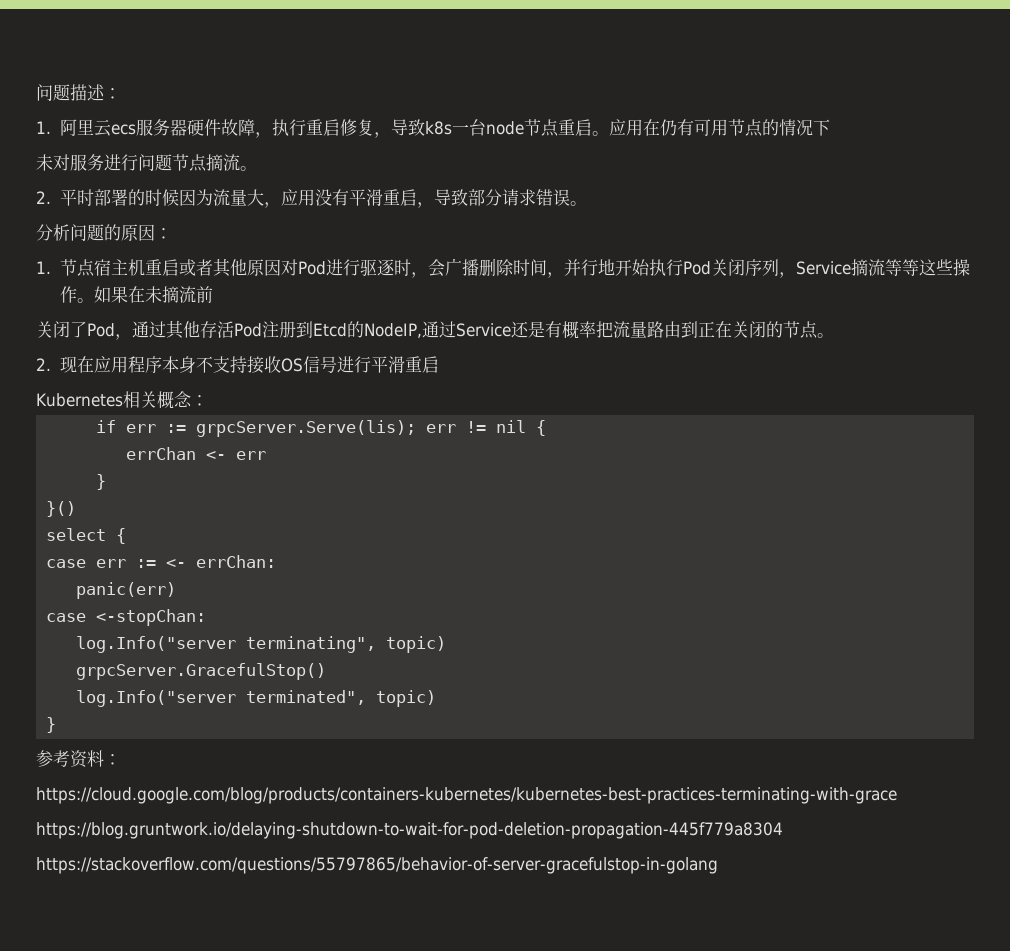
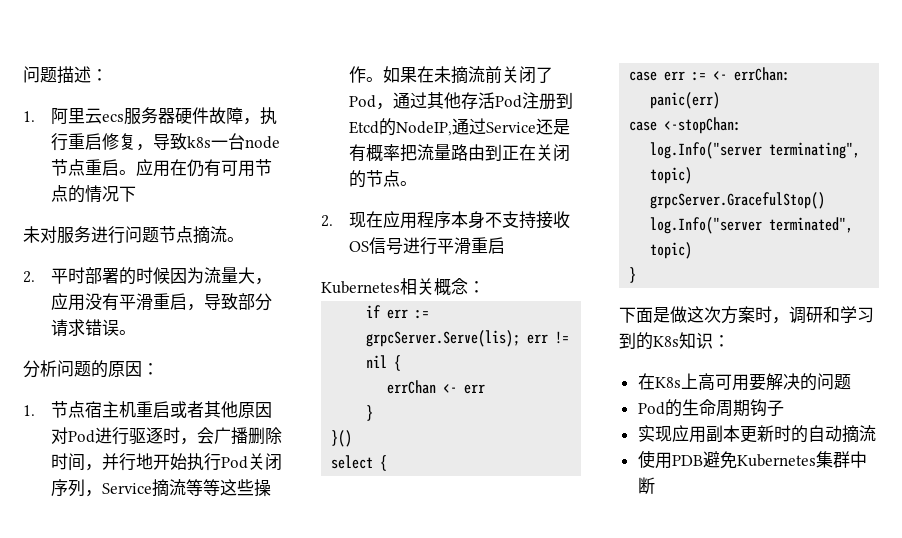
- 如果在未摘流前
- 关闭了Pod，通过其他存活Pod注册到Etcd的NodeIP,通过Service还是有概率把流量路由到正在关闭的节点。
+ 如果在未摘流前关闭了Pod，通过其他存活Pod注册到Etcd的NodeIP,通过Service还是有概率把流量路由到正在关闭的节点。
- 参考资料：
- https://cloud.google.com/blog/products/containers-kubernetes/kubernetes-best-practices-terminating-with-grace
- https://blog.gruntwork.io/delaying-shutdown-to-wait-for-pod-deletion-propagation-445f779a8304
- https://stackoverflow.com/questions/55797865/behavior-of-server-gracefulstop-in-golang
+ 下面是做这次方案时，调研和学习到的K8s知识：
+ 在K8s上高可用要解决的问题
+ Pod的生命周期钩子
+ 实现应用副本更新时的自动摘流
+ 使用PDB避免Kubernetes集群中断

